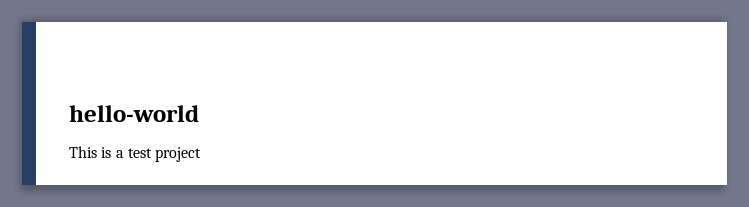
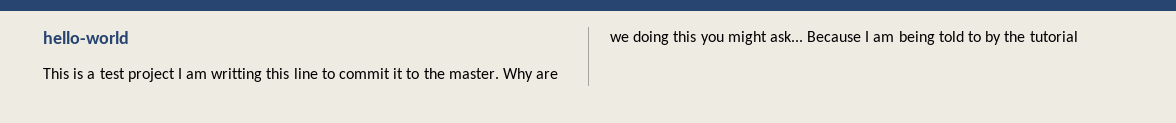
- This is a test project
+ This is a test project I am writting this line to commit it to the master. Why are we doing this you might ask... Because I am being told to by the tutorial

